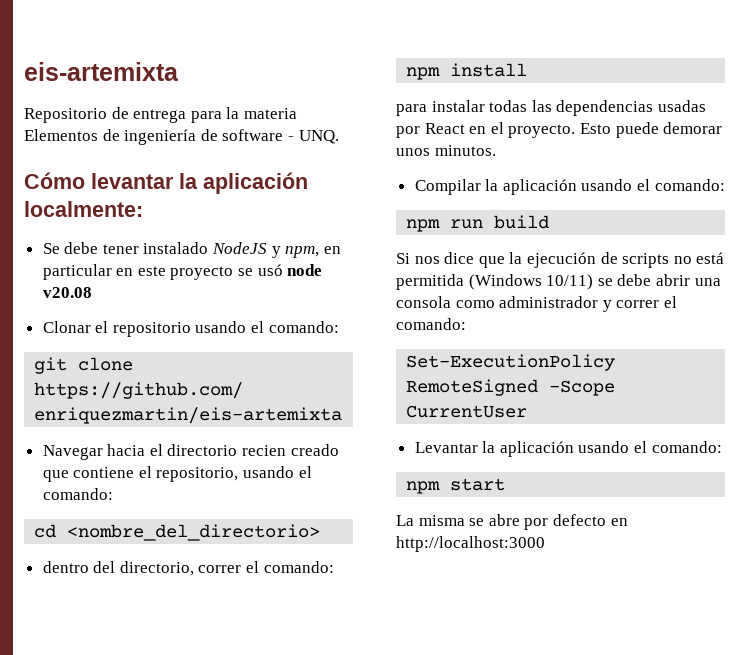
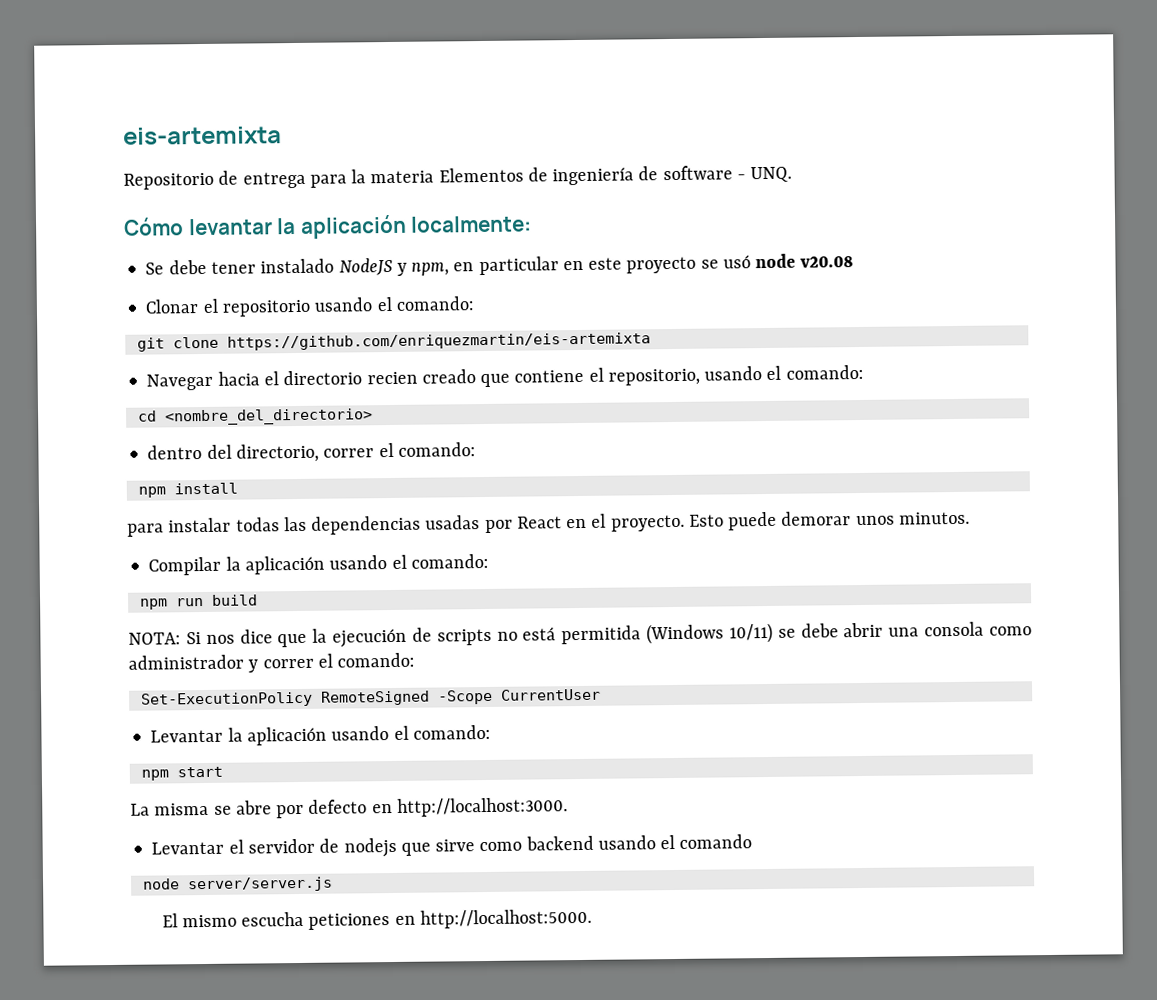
- Si nos dice que la ejecución de scripts no está permitida (Windows 10/11) se debe abrir una consola como administrador y correr el comando:
+ NOTA: Si nos dice que la ejecución de scripts no está permitida (Windows 10/11) se debe abrir una consola como administrador y correr el comando:
- La misma se abre por defecto en http://localhost:3000
+ La misma se abre por defecto en http://localhost:3000.
+ Levantar el servidor de nodejs que sirve como backend usando el comando
+ node server/server.js
+ El mismo escucha peticiones en http://localhost:5000.

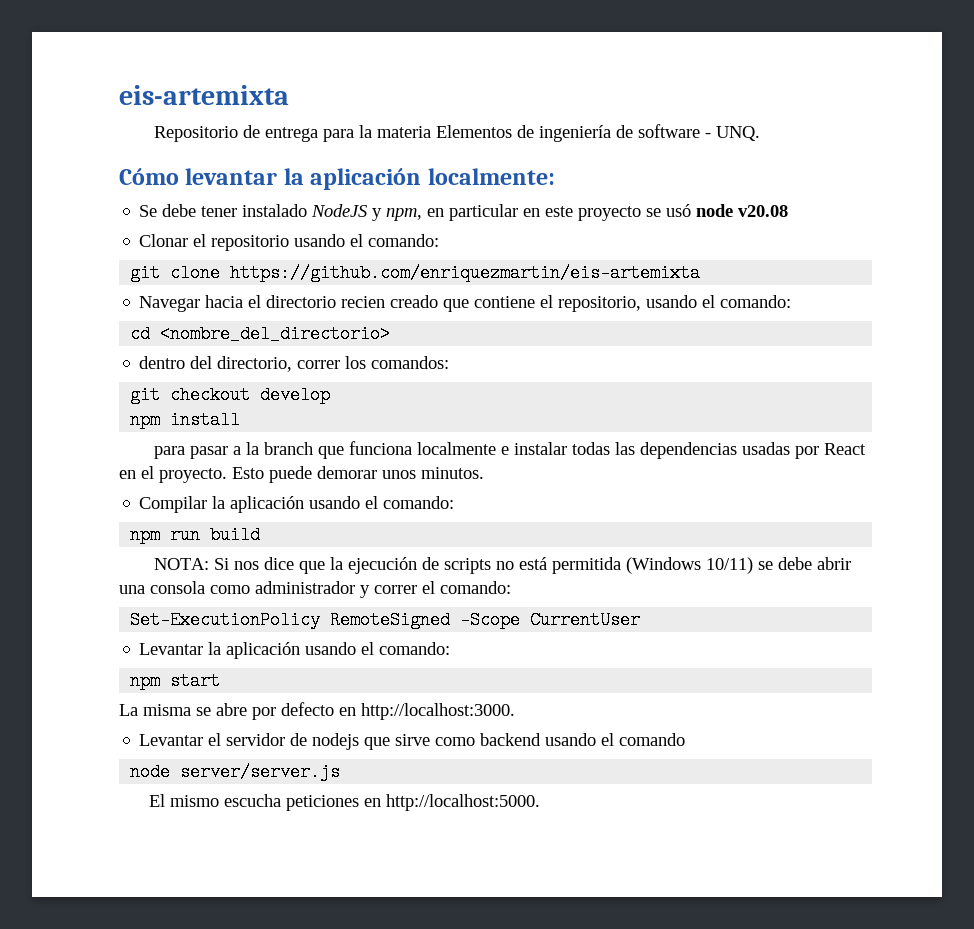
- dentro del directorio, correr el comando:
+ dentro del directorio, correr los comandos:
+ git checkout develop
  npm install
- para instalar todas las dependencias usadas por React en el proyecto.
+ para pasar a la branch que funciona localmente e instalar todas las dependencias usadas por React en el proyecto.

